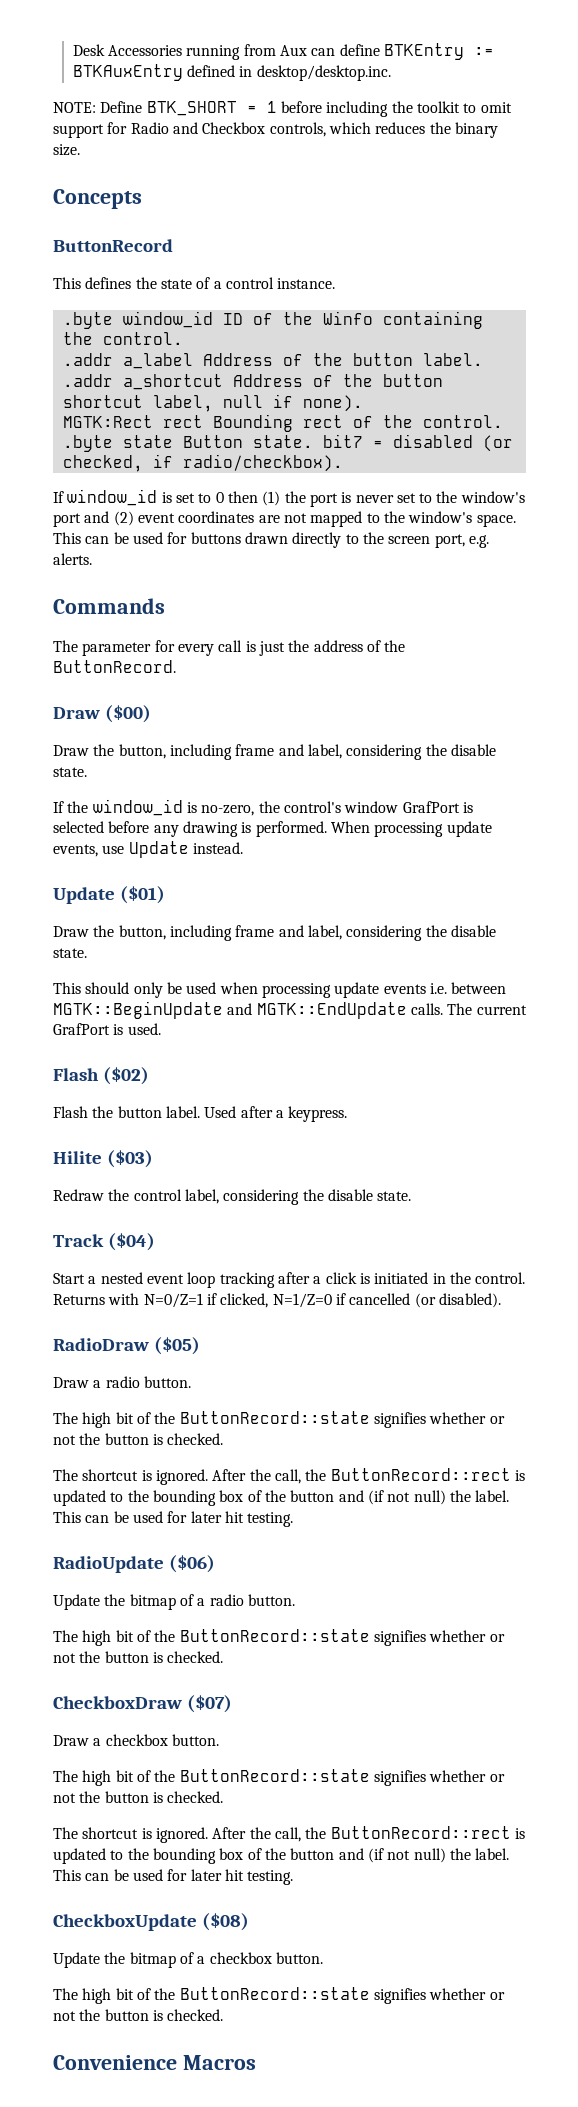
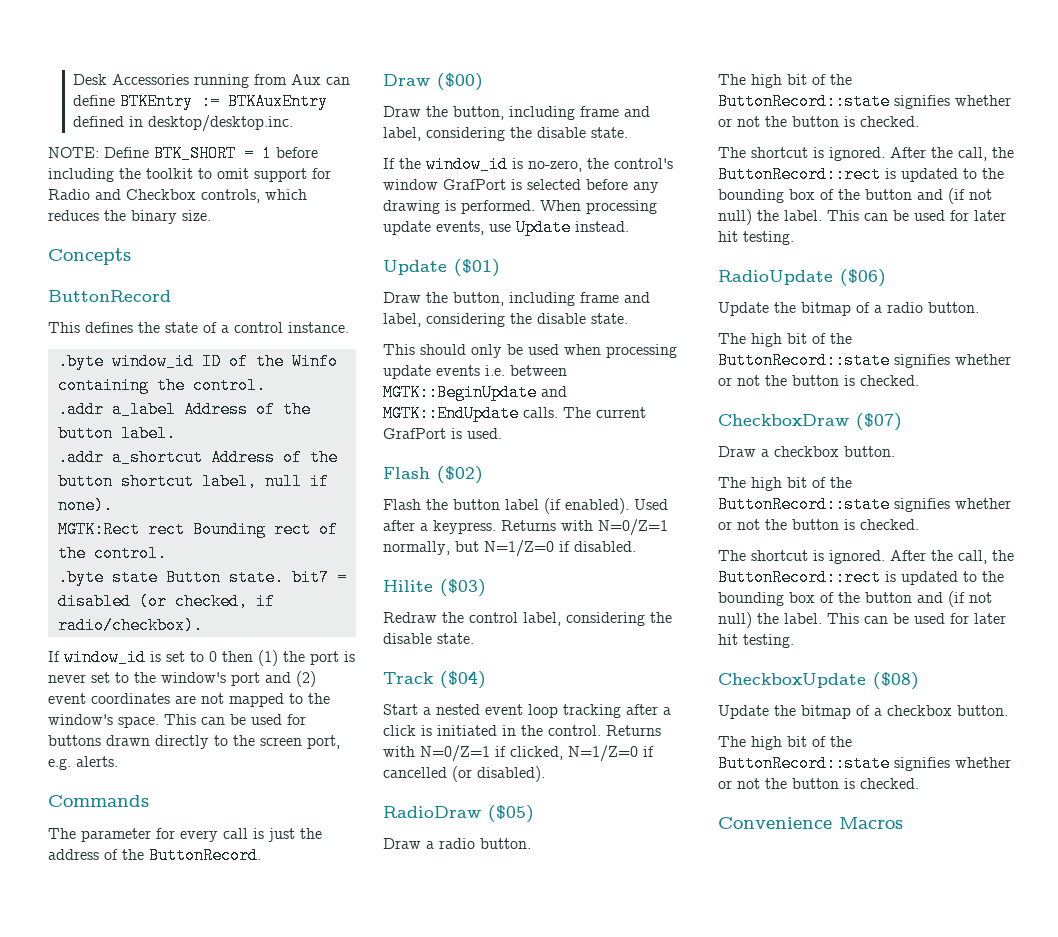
- Flash the button label.
+ Flash the button label (if enabled).
+ Returns with N=0/Z=1 normally, but N=1/Z=0 if disabled.

